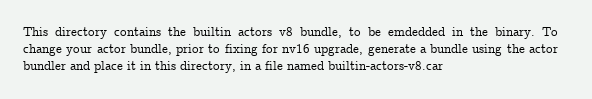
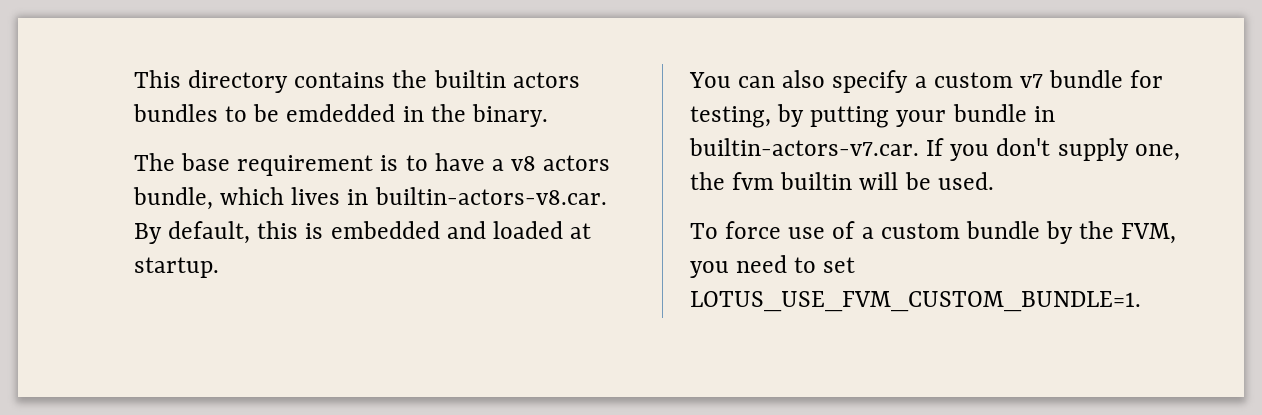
- This directory contains the builtin actors v8 bundle, to be emdedded in the binary. To change your actor bundle, prior to fixing for nv16 upgrade, generate a bundle using the actor bundler and place it in this directory, in a file named builtin-actors-v8.car
+ This directory contains the builtin actors bundles to be emdedded in the binary.
+ The base requirement is to have a v8 actors bundle, which lives in builtin-actors-v8.car. By default, this is embedded and loaded at startup.
+ You can also specify a custom v7 bundle for testing, by putting your bundle in builtin-actors-v7.car. If you don't supply one, the fvm builtin will be used.
+ To force use of a custom bundle by the FVM, you need to set LOTUS_USE_FVM_CUSTOM_BUNDLE=1.

